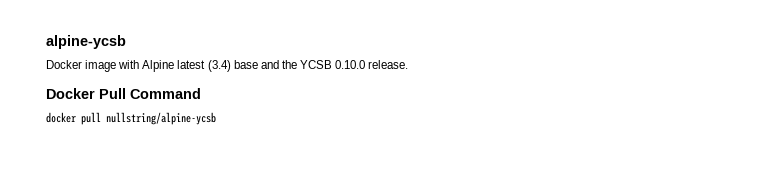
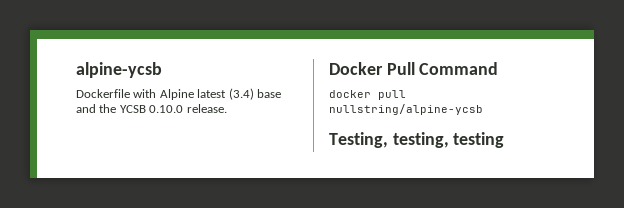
- Docker image with Alpine latest (3.4) base and the YCSB 0.10.0 release.
+ Dockerfile with Alpine latest (3.4) base and the YCSB 0.10.0 release.
+ Testing, testing, testing

